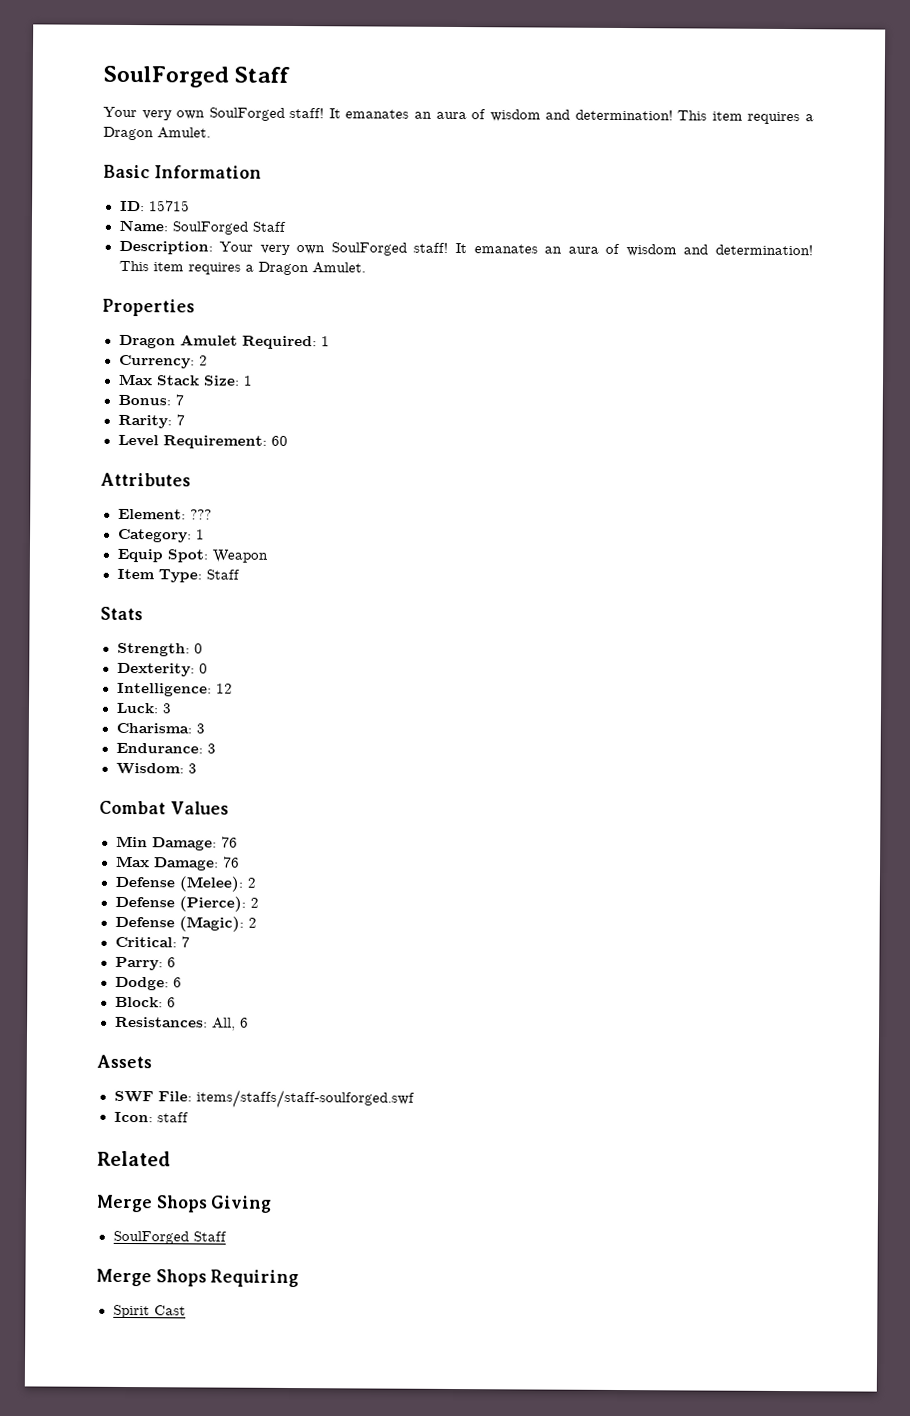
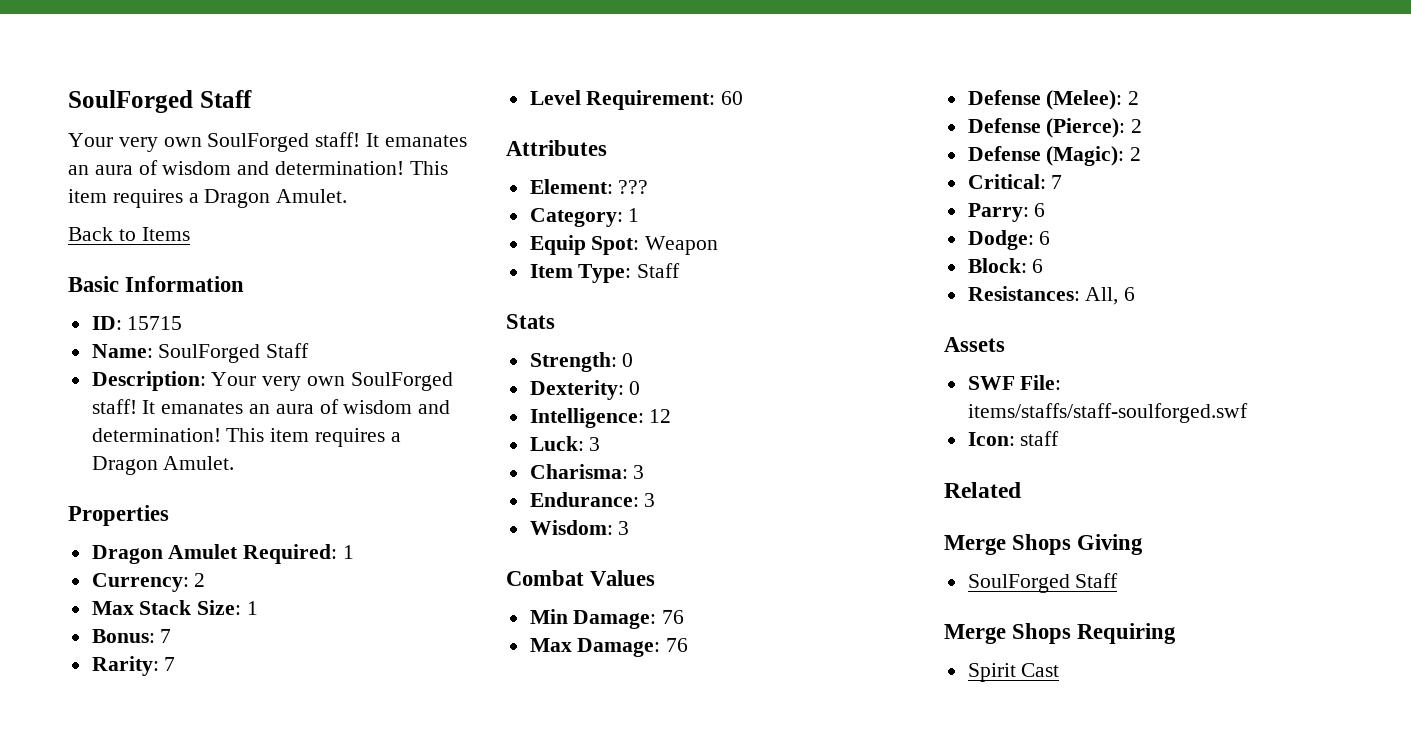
+ Back to Items

